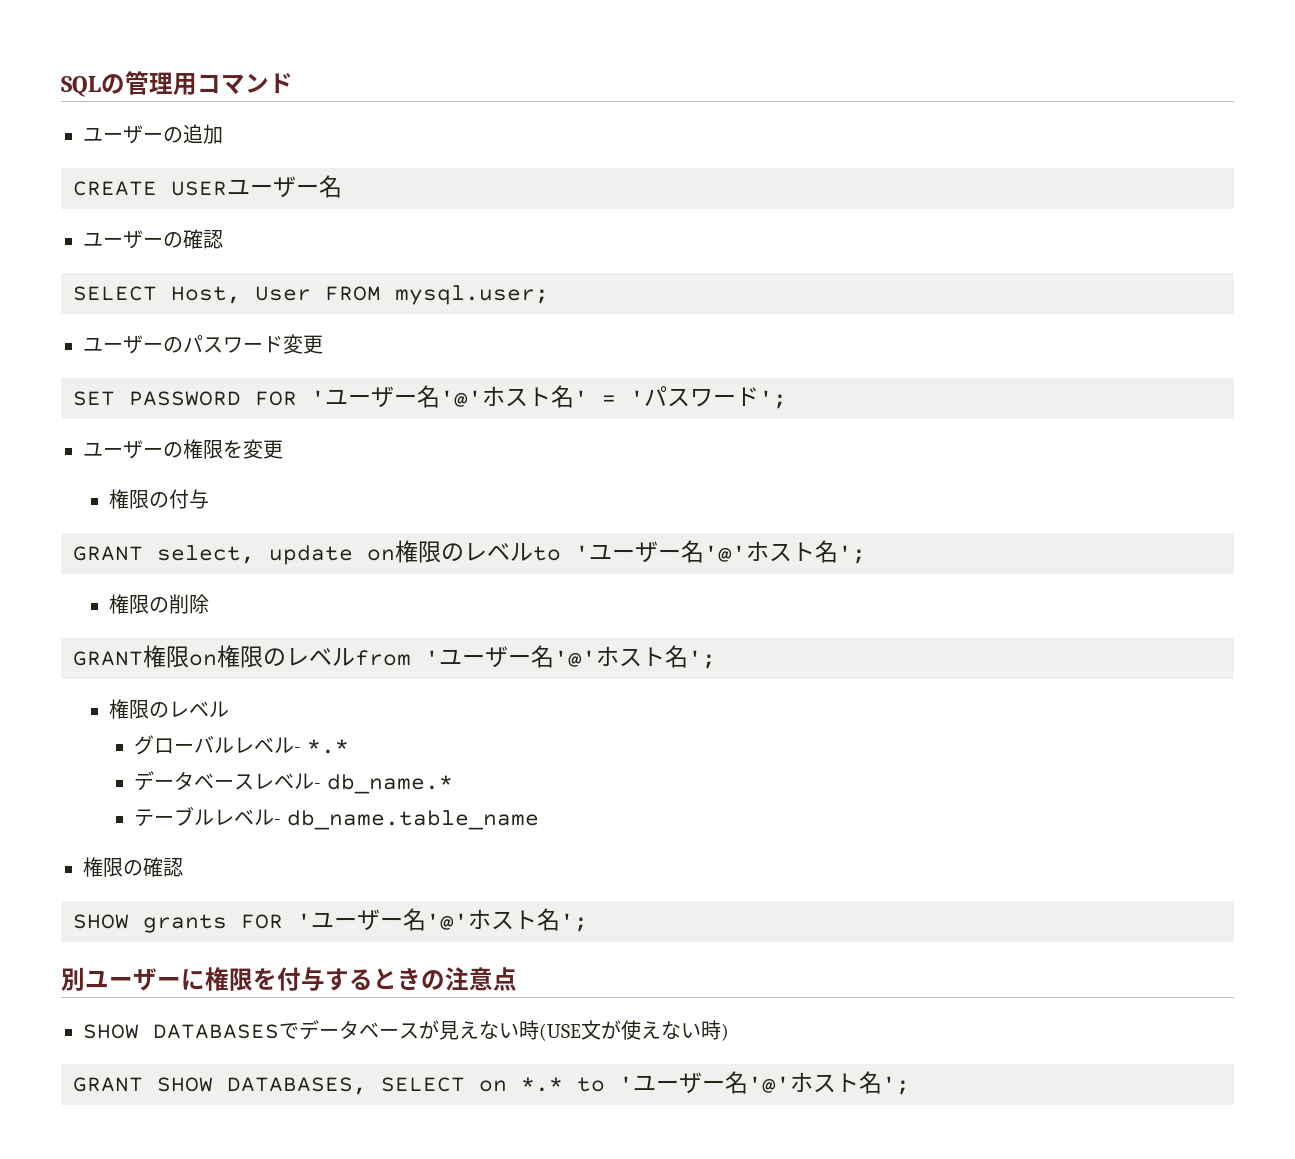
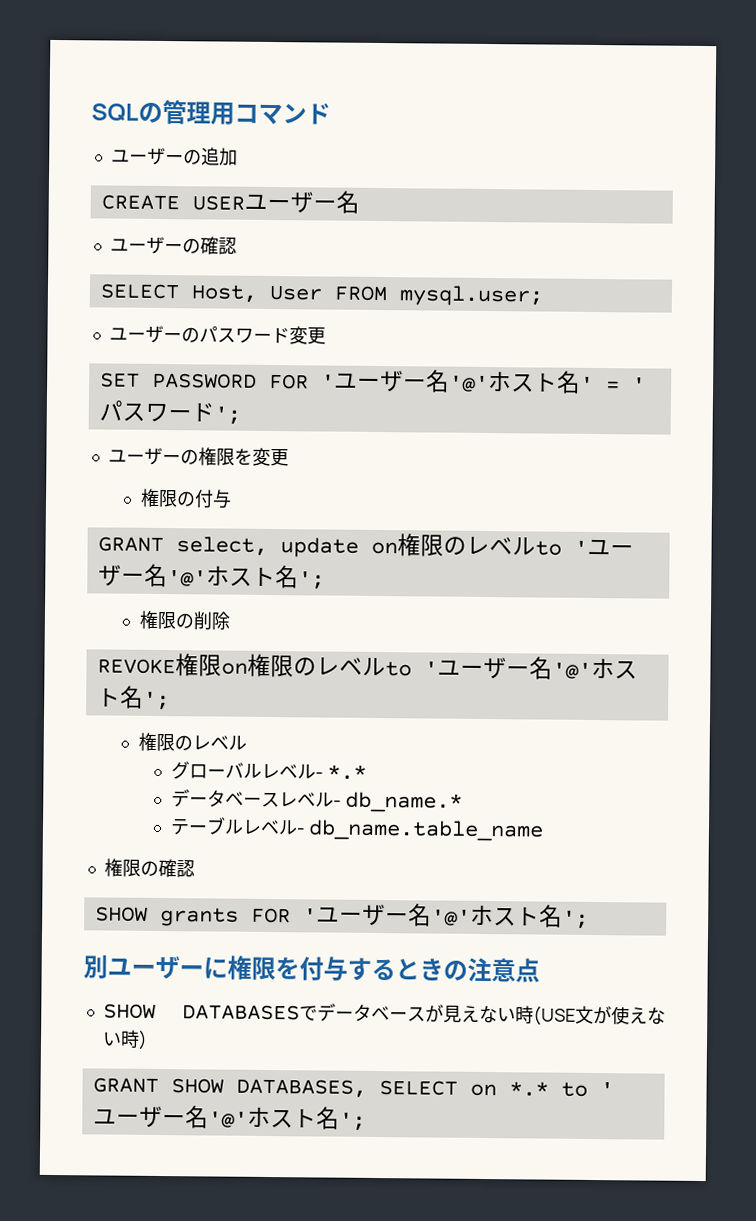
- GRANT権限on権限のレベルfrom 'ユーザー名'@'ホスト名';
+ REVOKE権限on権限のレベルto 'ユーザー名'@'ホスト名';

